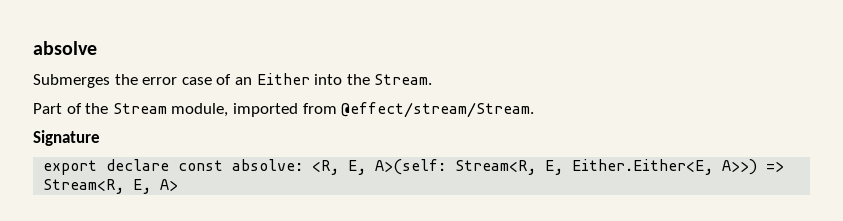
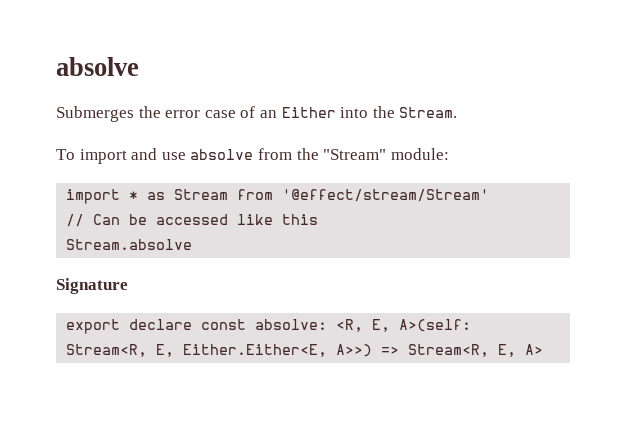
- Part of the Stream module, imported from @effect/stream/Stream.
+ To import and use absolve from the "Stream" module:
+ import * as Stream from '@effect/stream/Stream'
+ // Can be accessed like this
+ Stream.absolve

